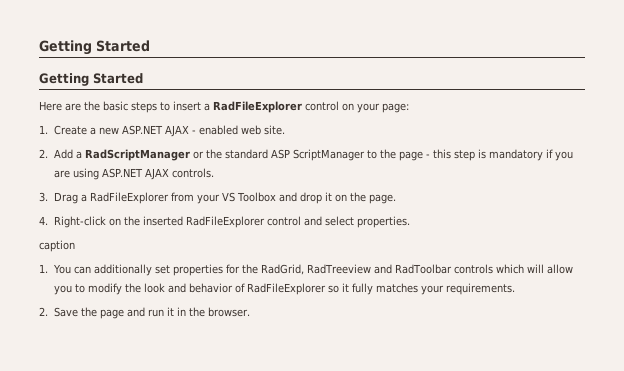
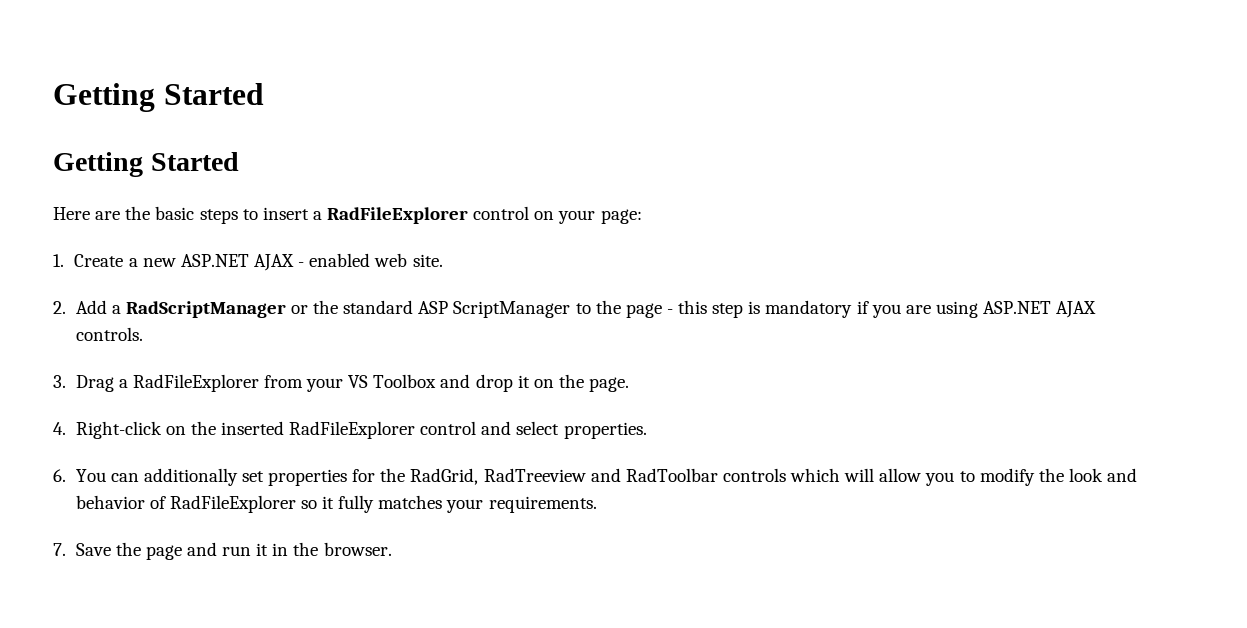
- caption
- 1. You can additionally set properties for the RadGrid, RadTreeview and RadToolbar controls which will allow you to modify the look and behavior of RadFileExplorer so it fully matches your requirements.
+ 6. You can additionally set properties for the RadGrid, RadTreeview and RadToolbar controls which will allow you to modify the look and behavior of RadFileExplorer so it fully matches your requirements.
- 2. Save the page and run it in the browser.
+ 7. Save the page and run it in the browser.

